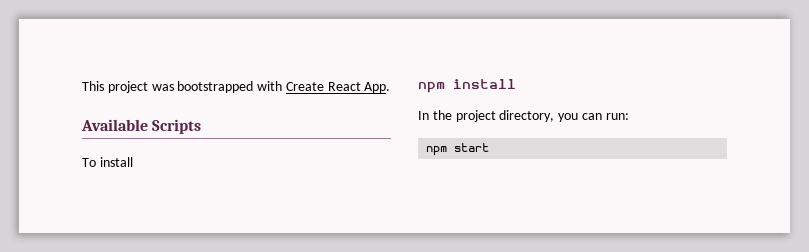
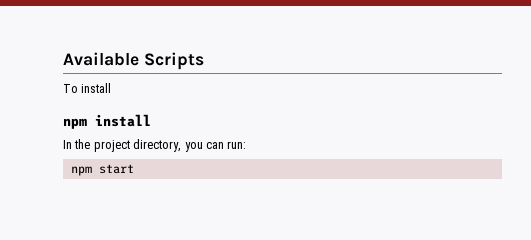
- This project was bootstrapped with Create React App.

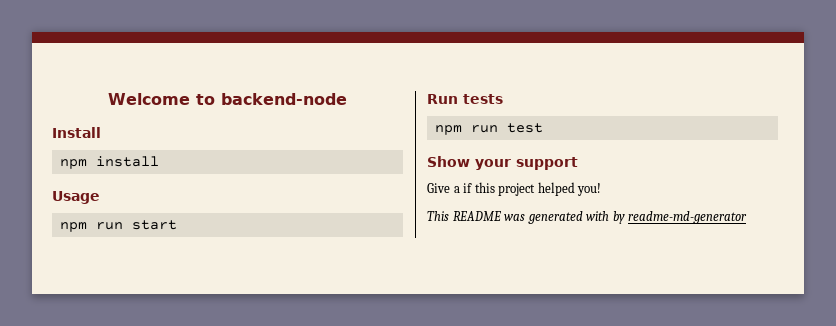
- Available Scripts
- To install
+ Welcome to backend-node
+ Install
  npm install
- In the project directory, you can run:
- npm start
+ Usage
+ npm run start
+ Run tests
+ npm run test
+ Show your support
+ Give a if this project helped you!
+ This README was generated with by readme-md-generator

